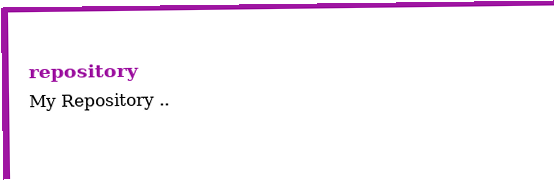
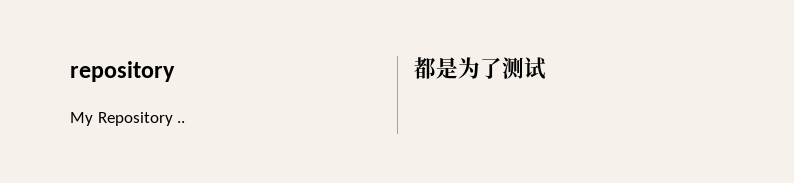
+ 都是为了测试

